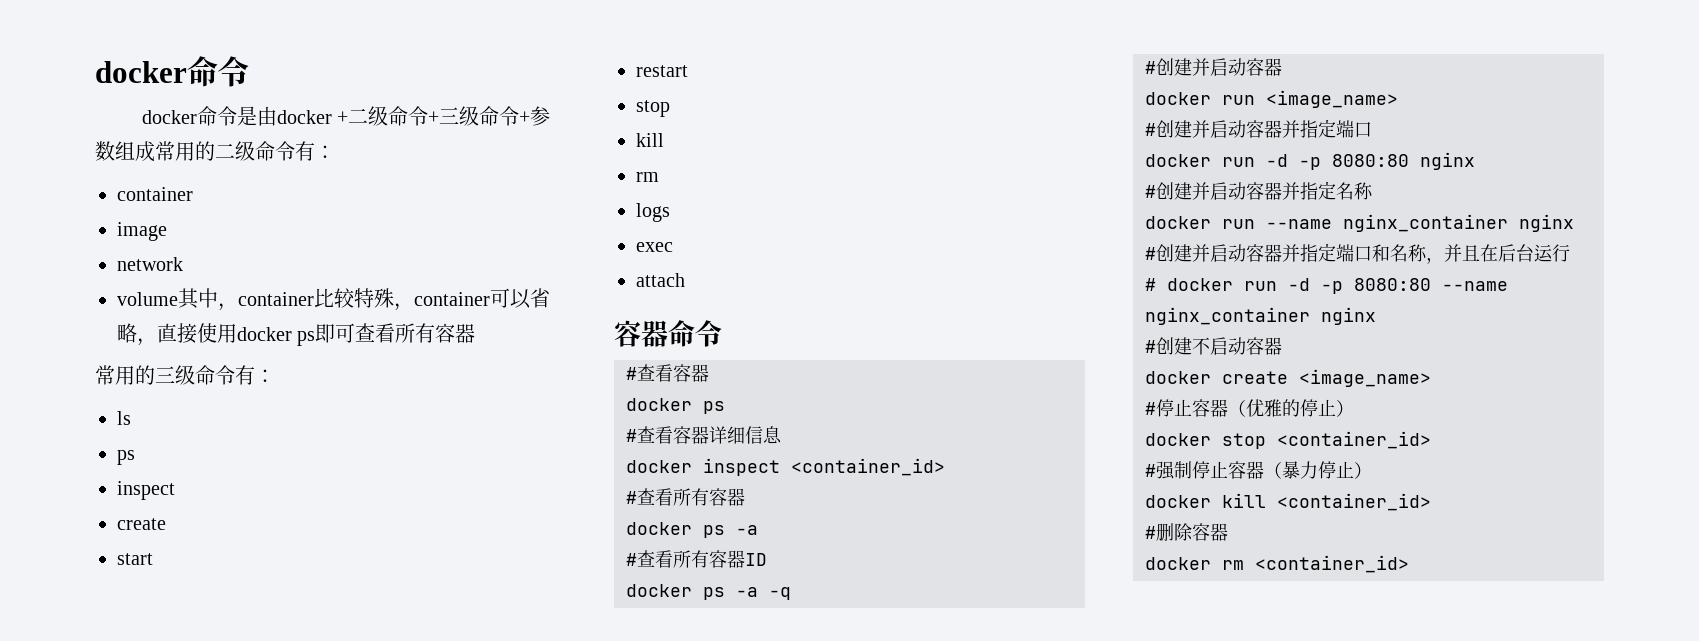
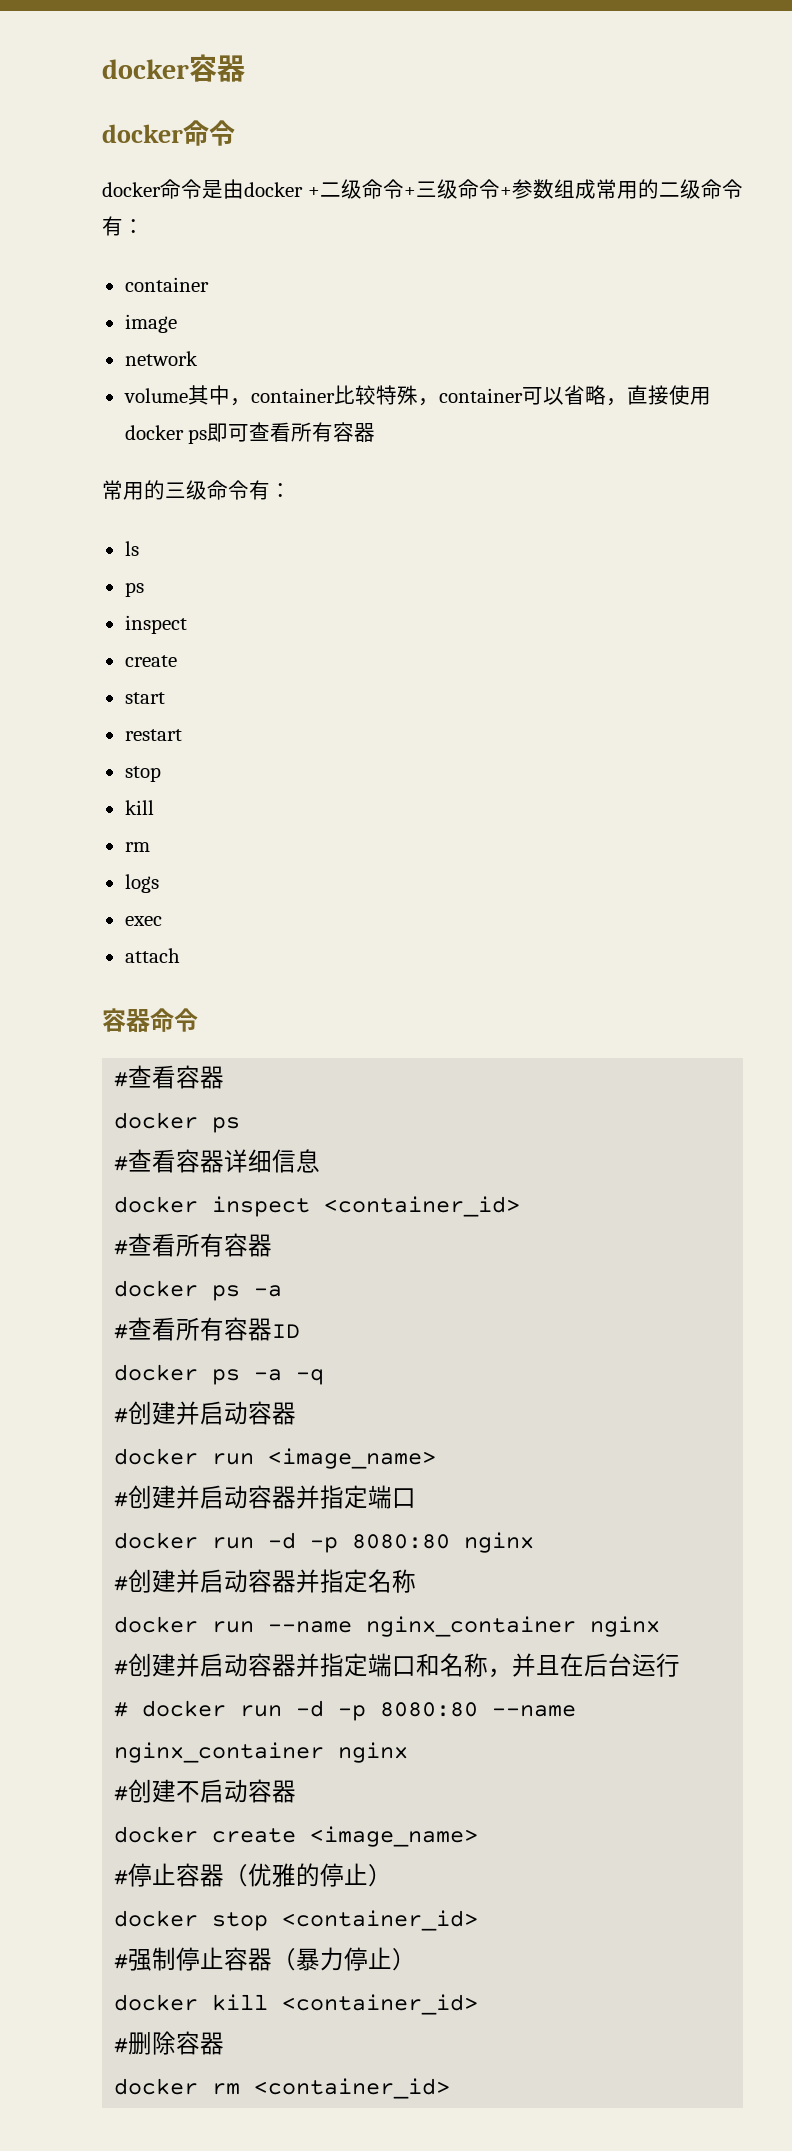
+ docker容器

